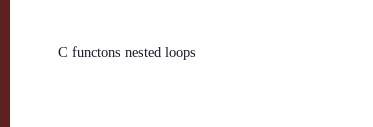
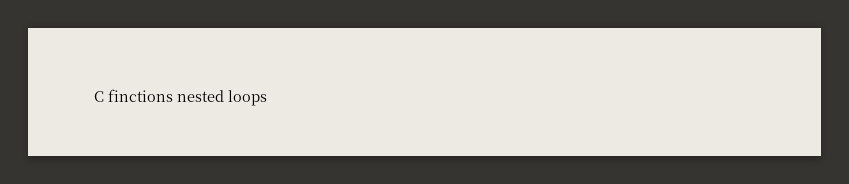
- C functons nested loops
+ C finctions nested loops

